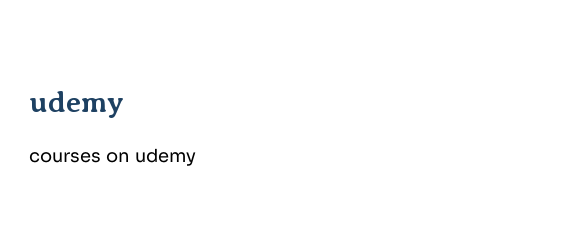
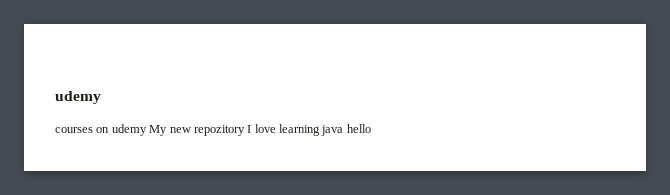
- courses on udemy
+ courses on udemy My new repozitory I love learning java hello

